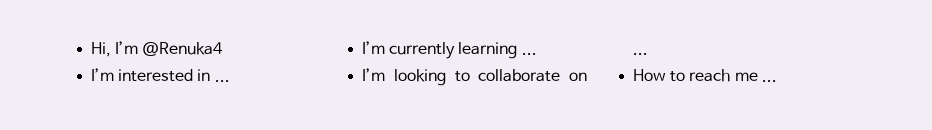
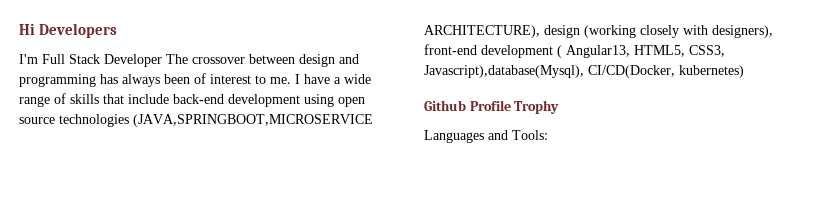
- Hi, I’m @Renuka4
- I’m interested in ...
- I’m currently learning ...
- I’m looking to collaborate on ...
- How to reach me ...
+ Hi Developers
+ I'm Full Stack Developer The crossover between design and programming has always been of interest to me. I have a wide range of skills that include back-end development using open source technologies (JAVA,SPRINGBOOT,MICROSERVICE ARCHITECTURE), design (working closely with designers), front-end development ( Angular13, HTML5, CSS3, Javascript),database(Mysql), CI/CD(Docker, kubernetes)
+ Github Profile Trophy
+ Languages and Tools:

